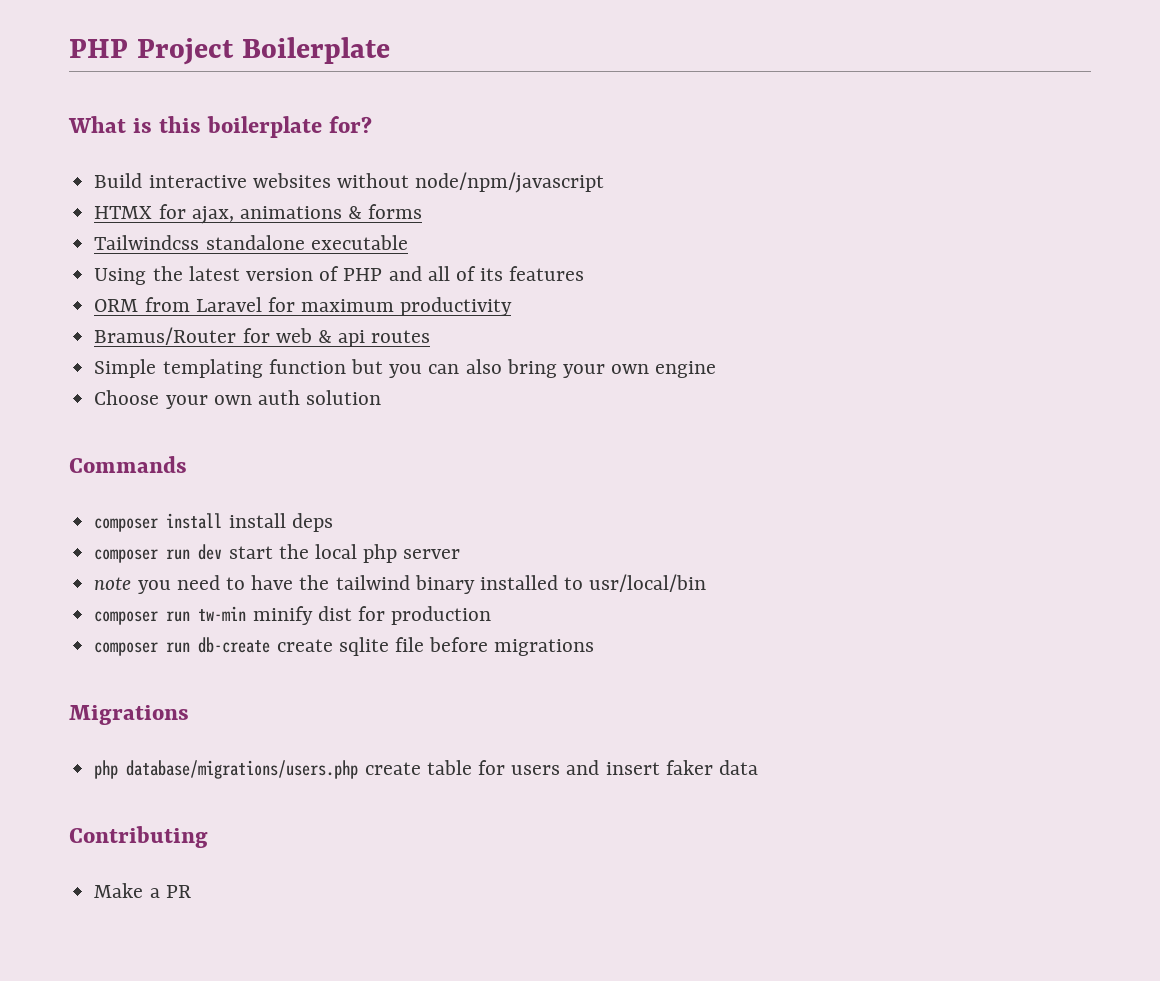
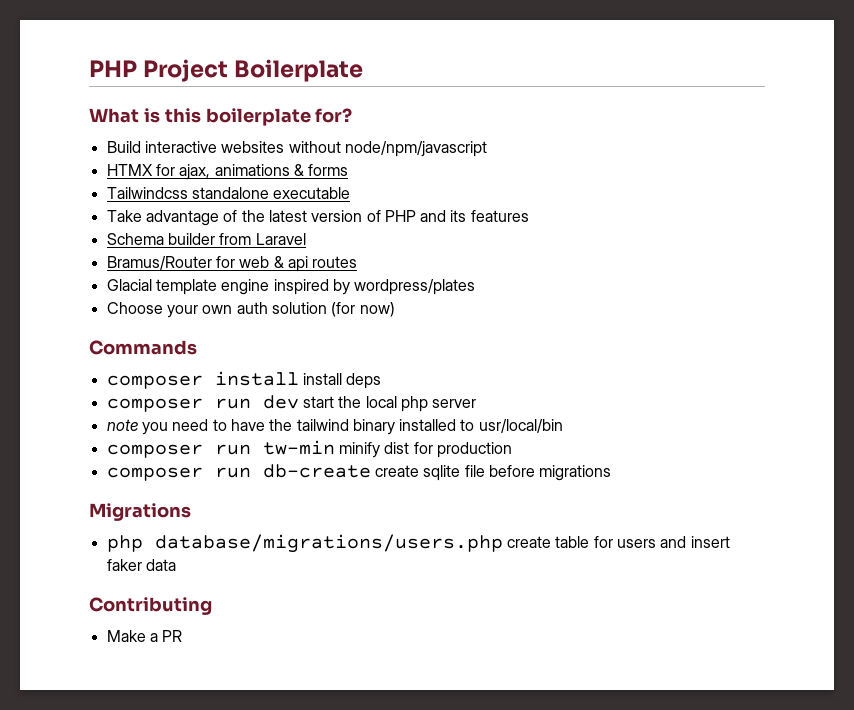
- Using the latest version of PHP and all of its features
+ Take advantage of the latest version of PHP and its features
- ORM from Laravel for maximum productivity
+ Schema builder from Laravel
- Simple templating function but you can also bring your own engine
+ Glacial template engine inspired by wordpress/plates
- Choose your own auth solution
+ Choose your own auth solution (for now)

